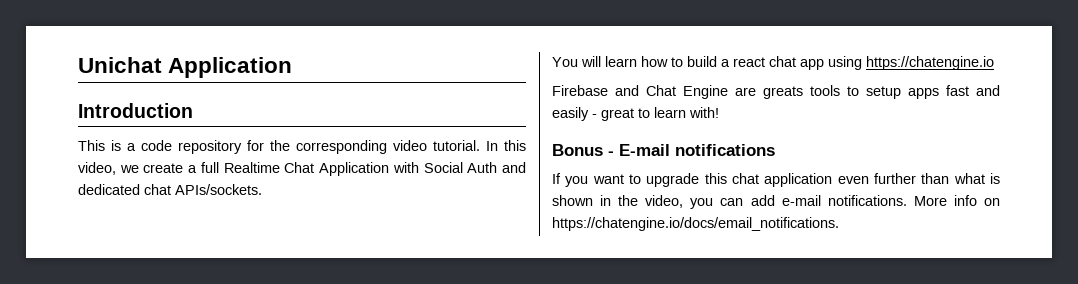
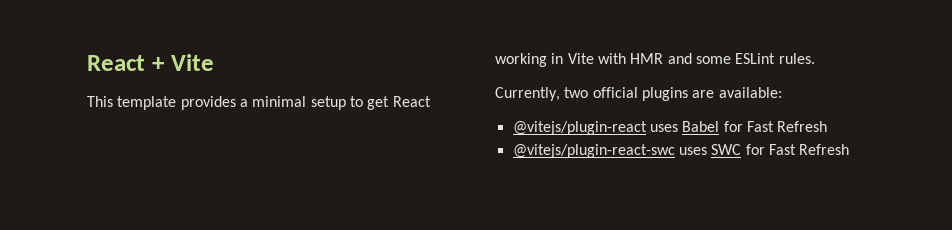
- Unichat Application
- Introduction
- This is a code repository for the corresponding video tutorial. In this video, we create a full Realtime Chat Application with Social Auth and dedicated chat APIs/sockets.
- You will learn how to build a react chat app using https://chatengine.io
- Firebase and Chat Engine are greats tools to setup apps fast and easily - great to learn with!
- Bonus - E-mail notifications
- If you want to upgrade this chat application even further than what is shown in the video, you can add e-mail notifications. More info on https://chatengine.io/docs/email_notifications.
+ React + Vite
+ This template provides a minimal setup to get React working in Vite with HMR and some ESLint rules.
+ Currently, two official plugins are available:
+ @vitejs/plugin-react uses Babel for Fast Refresh
+ @vitejs/plugin-react-swc uses SWC for Fast Refresh

